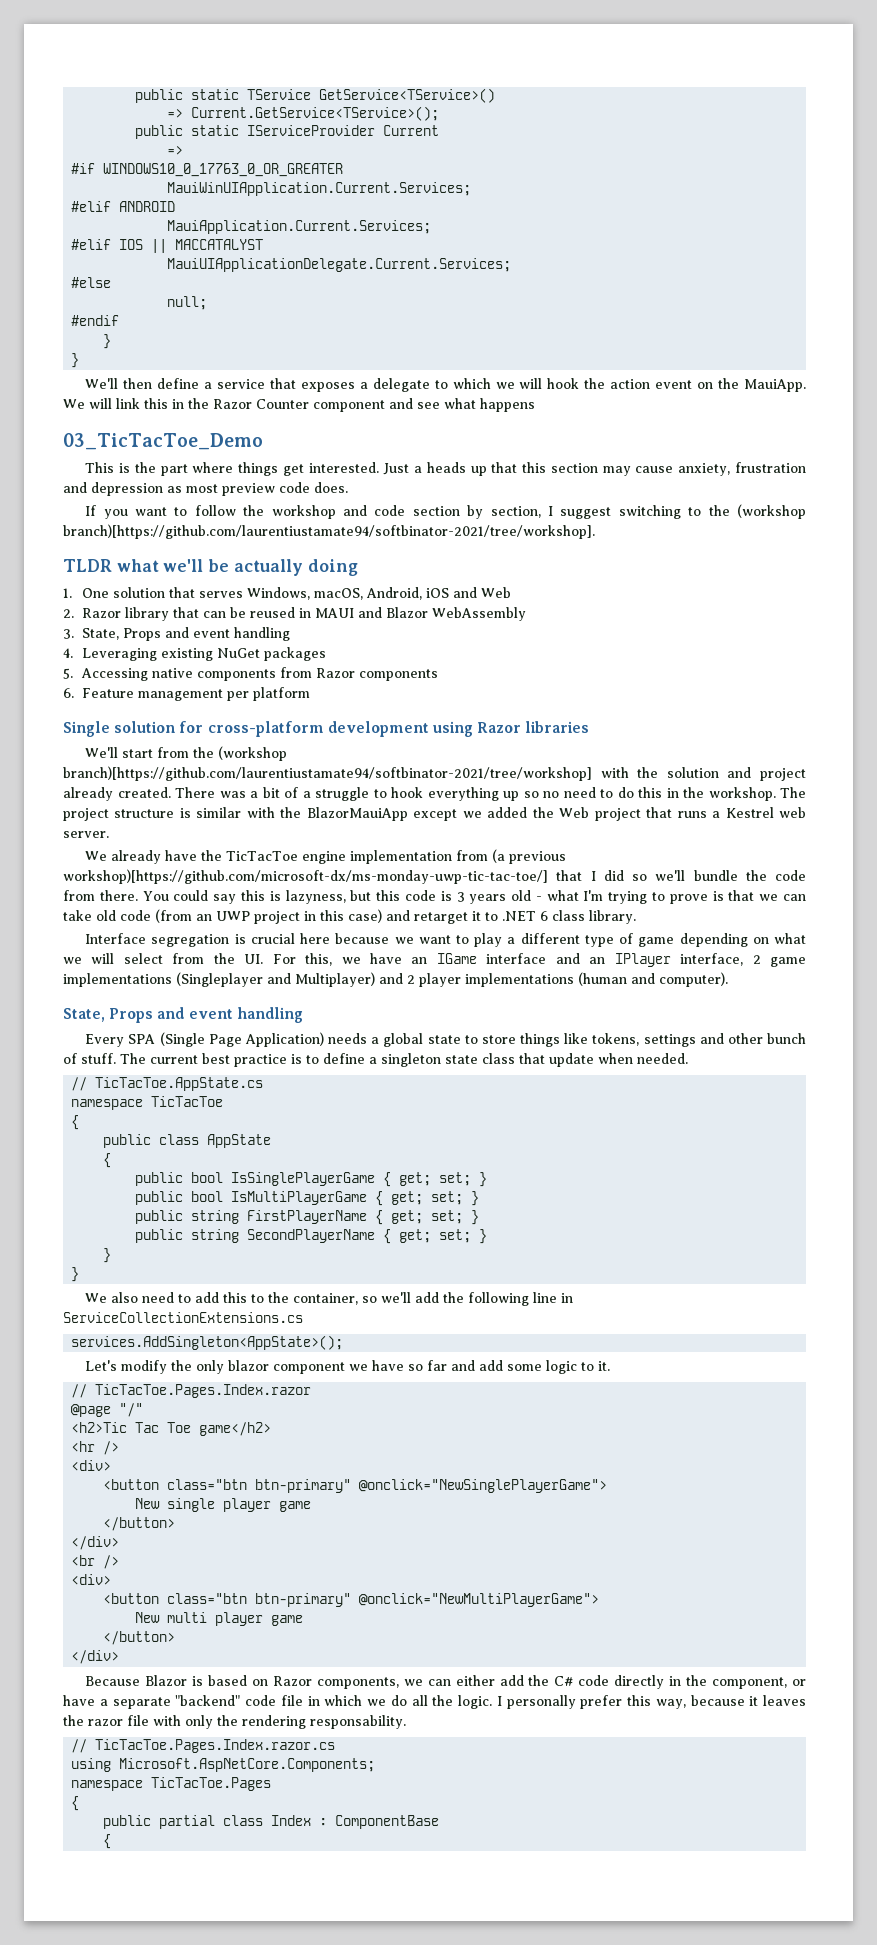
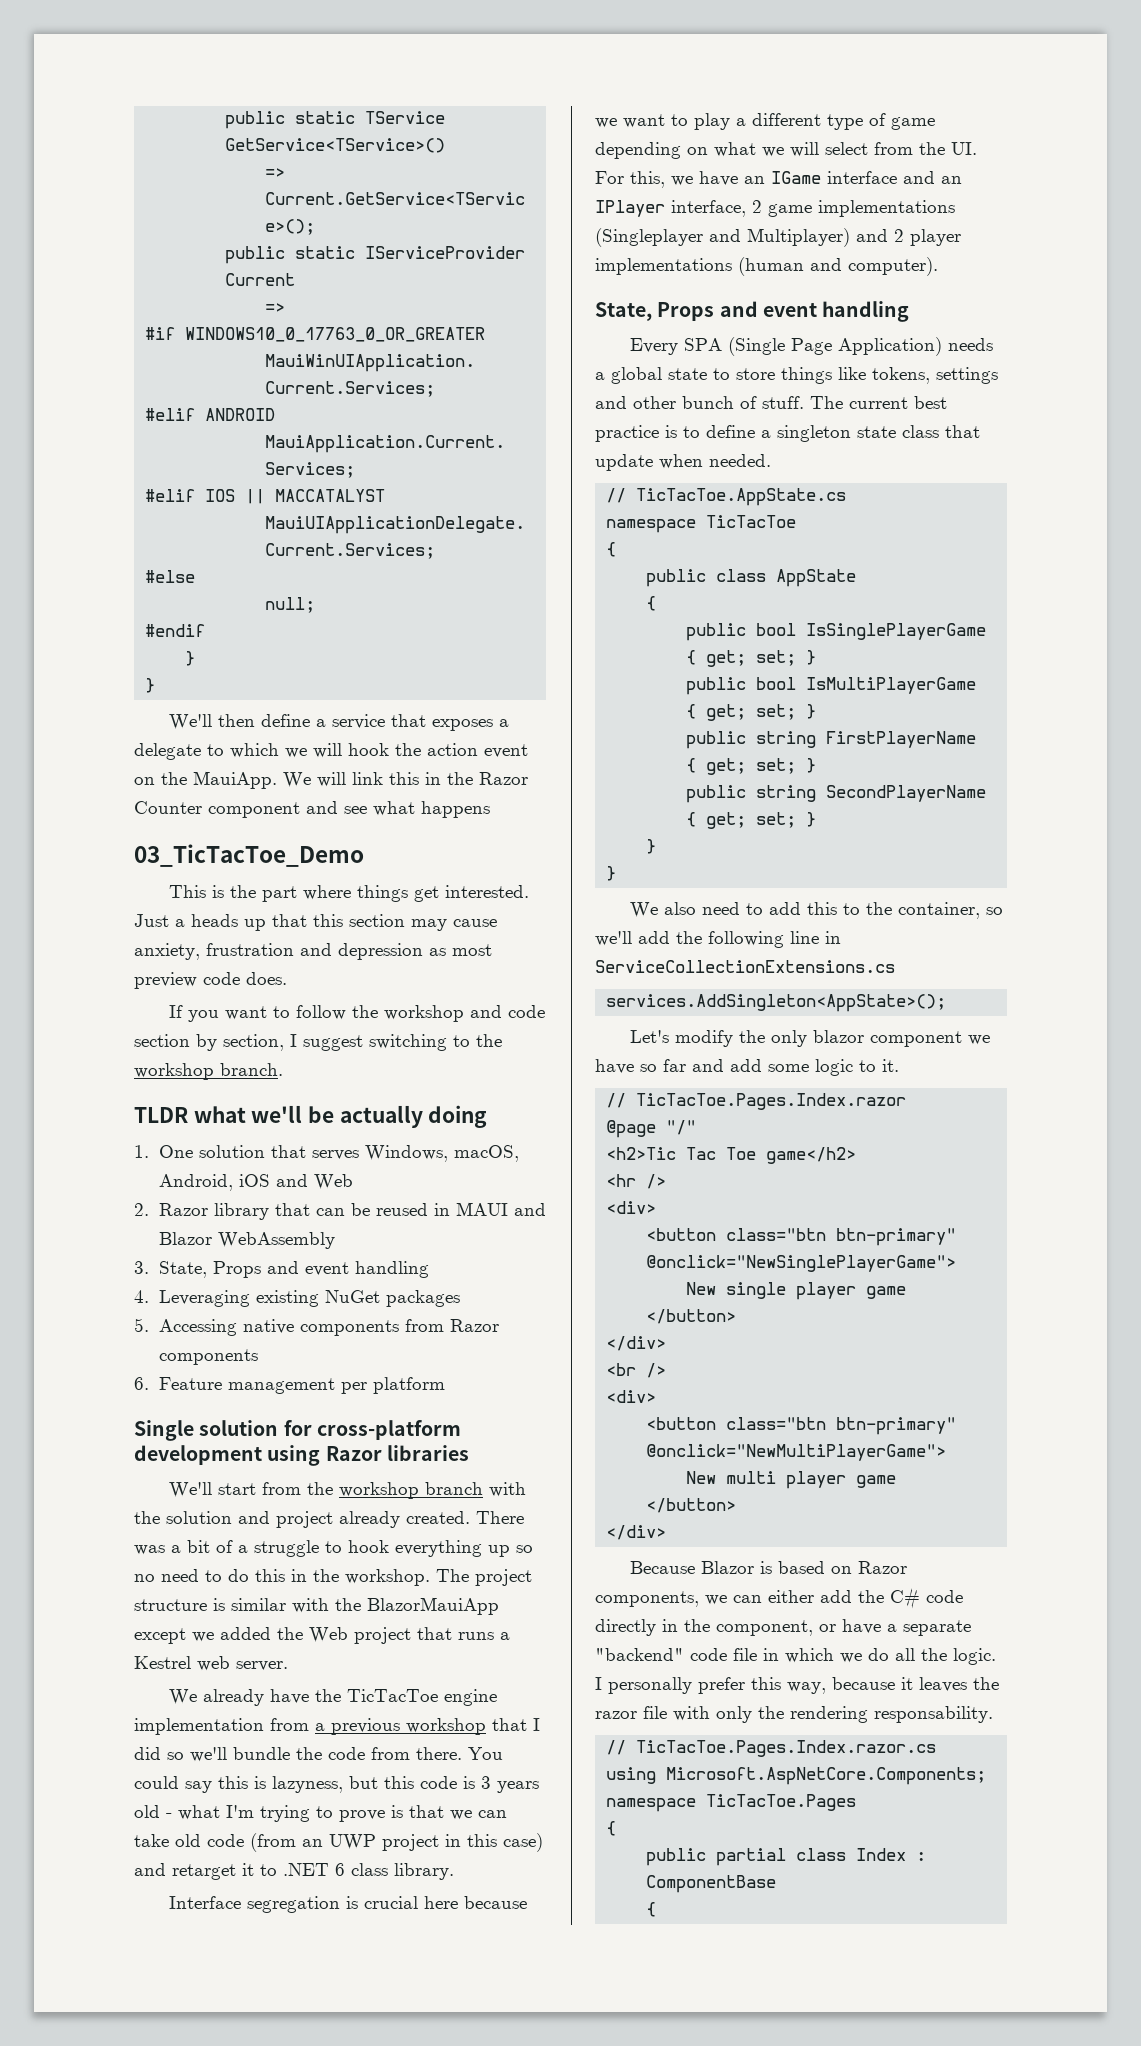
- If you want to follow the workshop and code section by section, I suggest switching to the (workshop branch)[https://github.com/laurentiustamate94/softbinator-2021/tree/workshop].
+ If you want to follow the workshop and code section by section, I suggest switching to the workshop branch.
- We'll start from the (workshop branch)[https://github.com/laurentiustamate94/softbinator-2021/tree/workshop] with the solution and project already created.
+ We'll start from the workshop branch with the solution and project already created.
- We already have the TicTacToe engine implementation from (a previous workshop)[https://github.com/microsoft-dx/ms-monday-uwp-tic-tac-toe/] that I did so we'll bundle the code from there.
+ We already have the TicTacToe engine implementation from a previous workshop that I did so we'll bundle the code from there.

